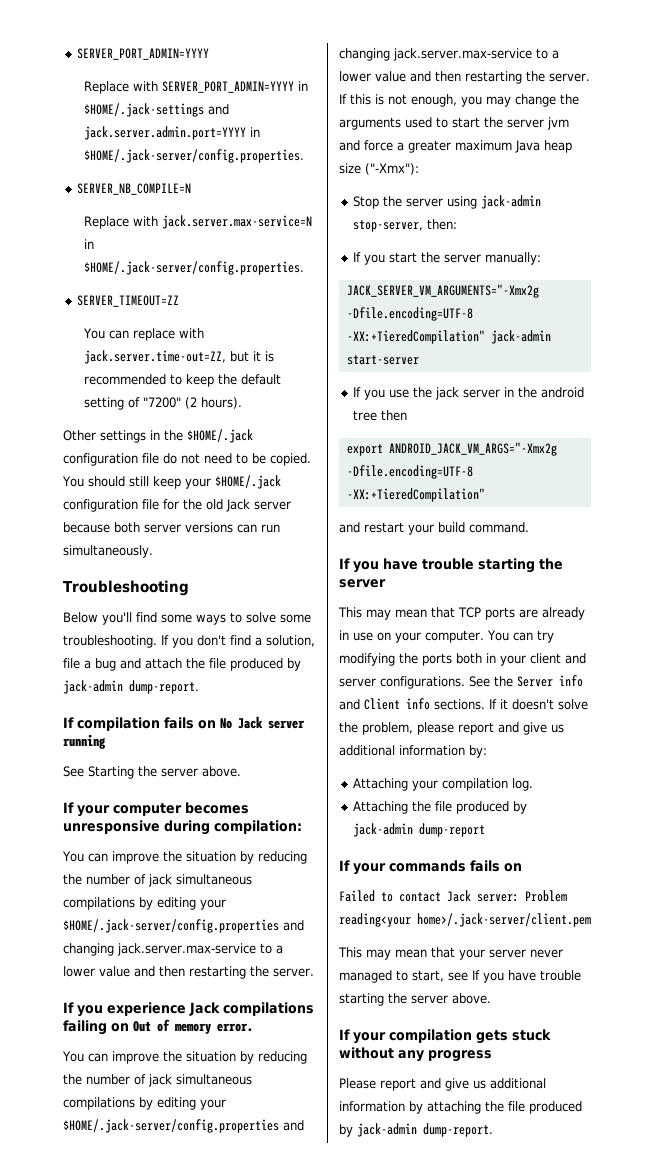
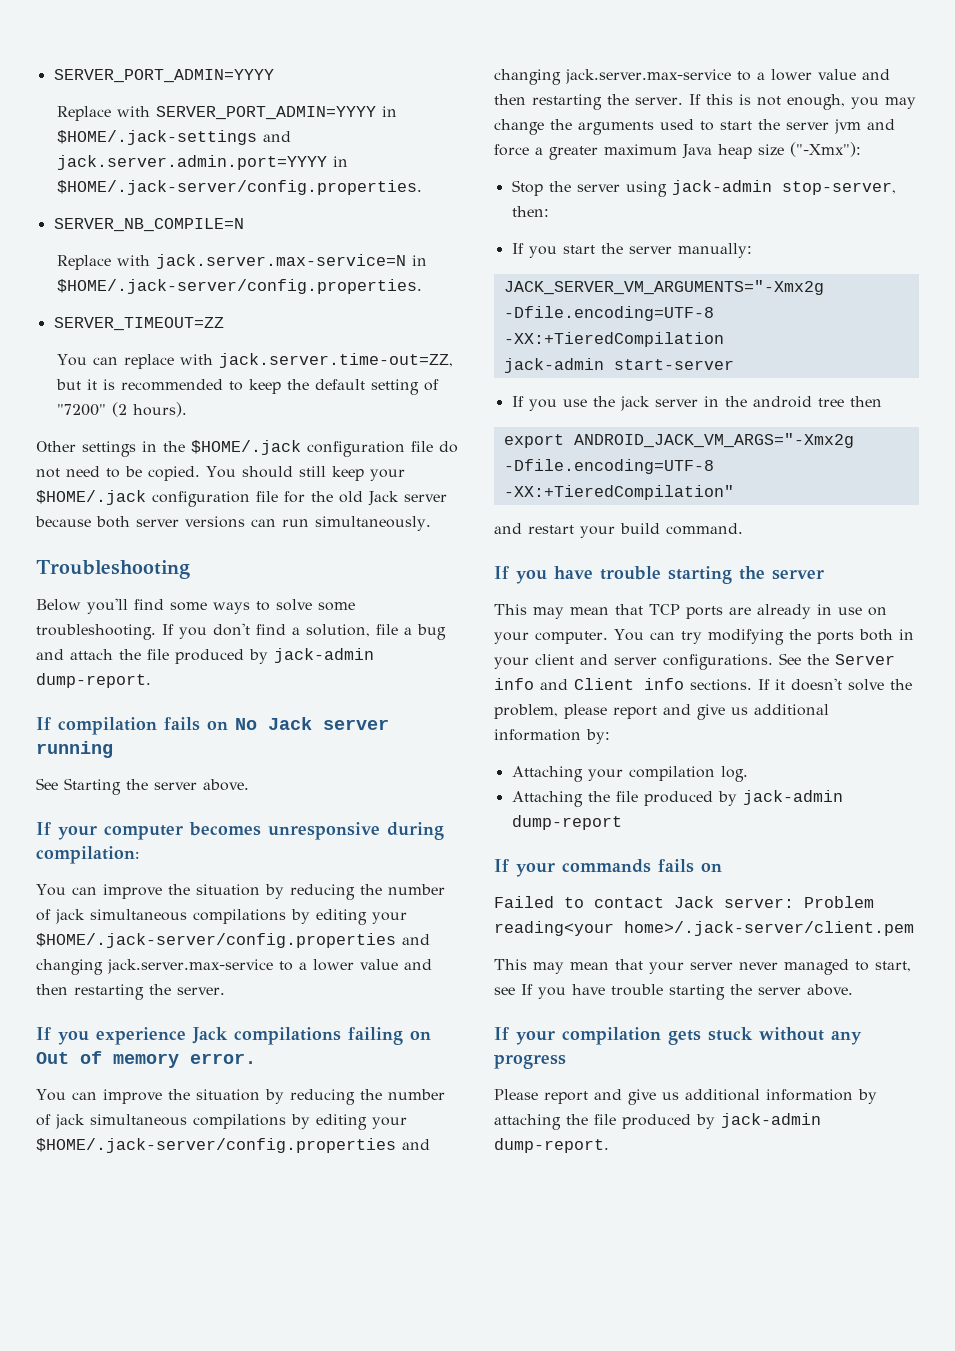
- JACK_SERVER_VM_ARGUMENTS="-Xmx2g -Dfile.encoding=UTF-8 -XX:+TieredCompilation" jack-admin start-server
+ JACK_SERVER_VM_ARGUMENTS="-Xmx2g -Dfile.encoding=UTF-8 -XX:+TieredCompilation
+ jack-admin start-server

